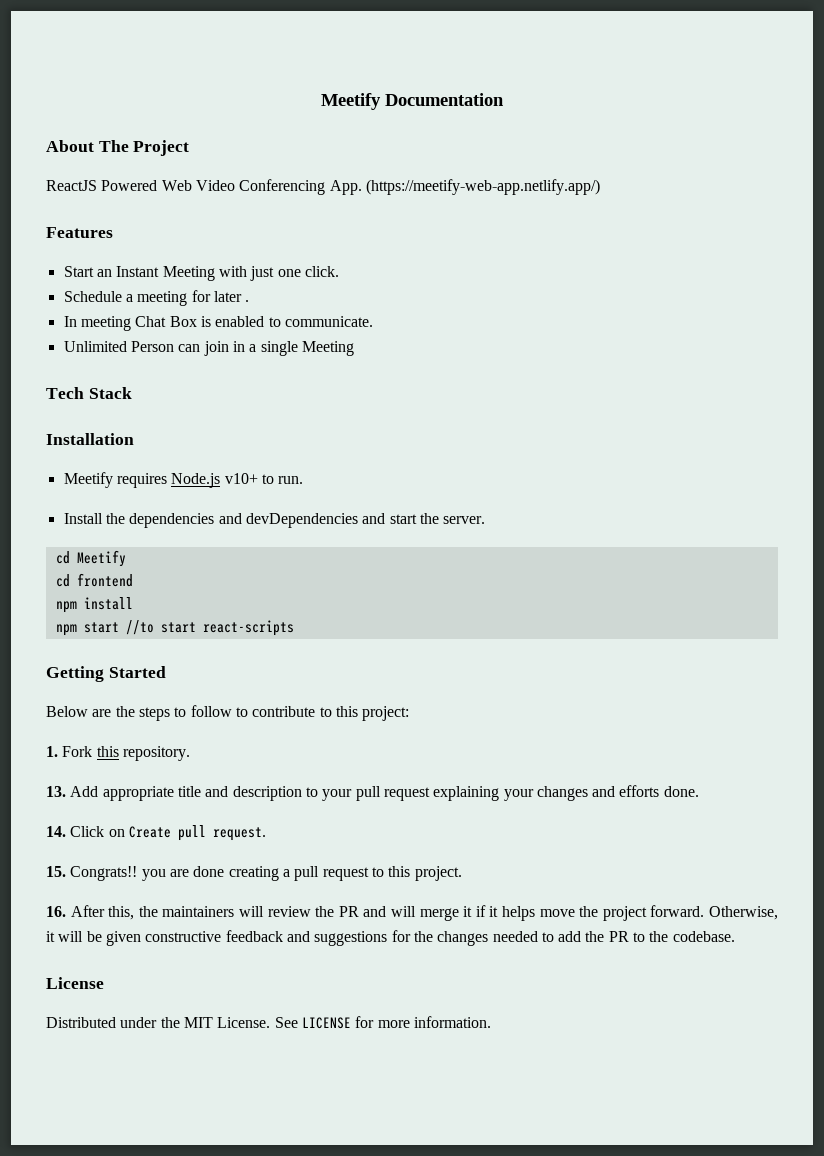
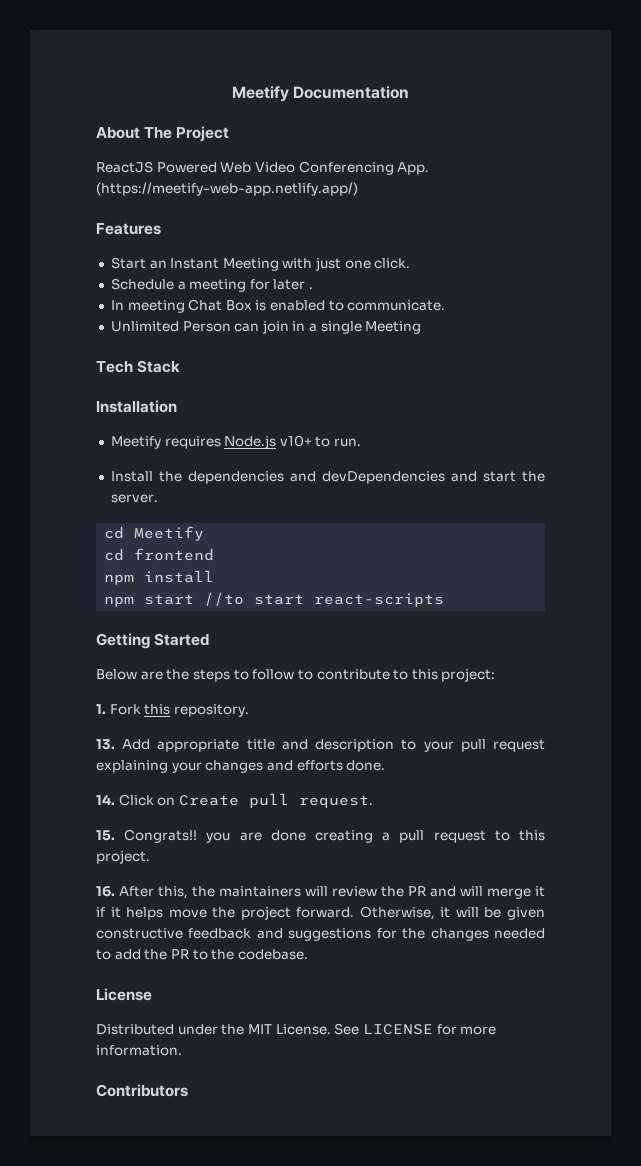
+ Contributors

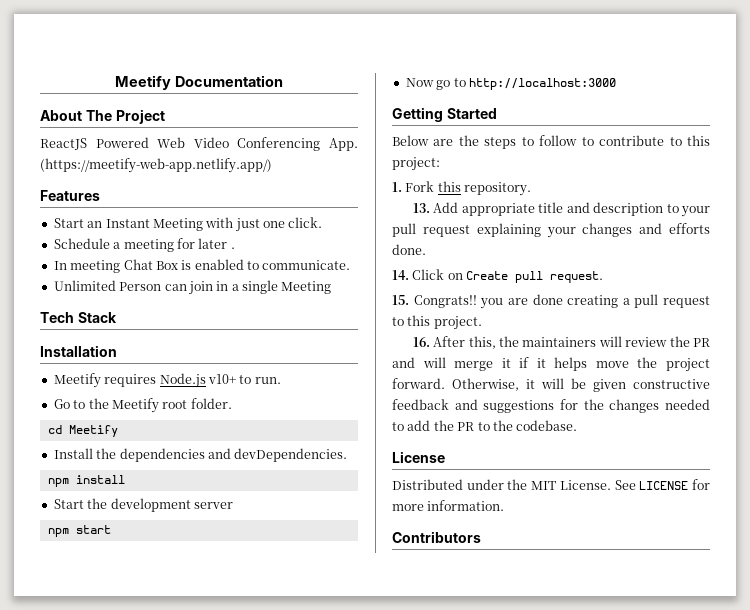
- Install the dependencies and devDependencies and start the server.
+ Go to the Meetify root folder.
  cd Meetify
- cd frontend
+ Install the dependencies and devDependencies.
  npm install
- npm start //to start react-scripts
+ Start the development server
+ npm start
+ Now go to http://localhost:3000

